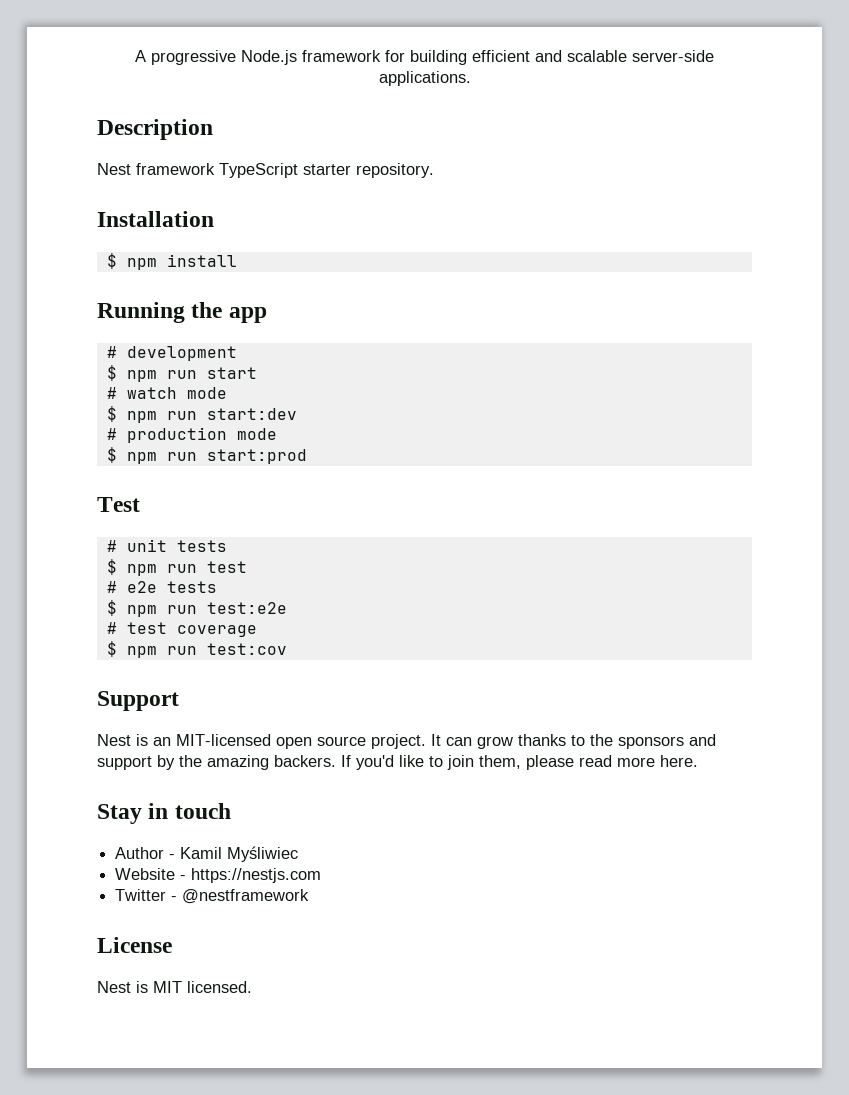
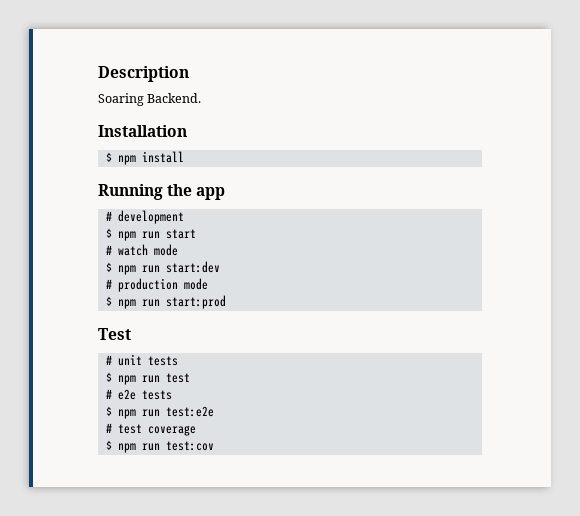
- A progressive Node.js framework for building efficient and scalable server-side applications.
  Description
- Nest framework TypeScript starter repository.
+ Soaring Backend.
- Support
- Nest is an MIT-licensed open source project. It can grow thanks to the sponsors and support by the amazing backers. If you'd like to join them, please read more here.
- Stay in touch
- Author - Kamil Myśliwiec
- Website - https://nestjs.com
- Twitter - @nestframework
- License
- Nest is MIT licensed.

